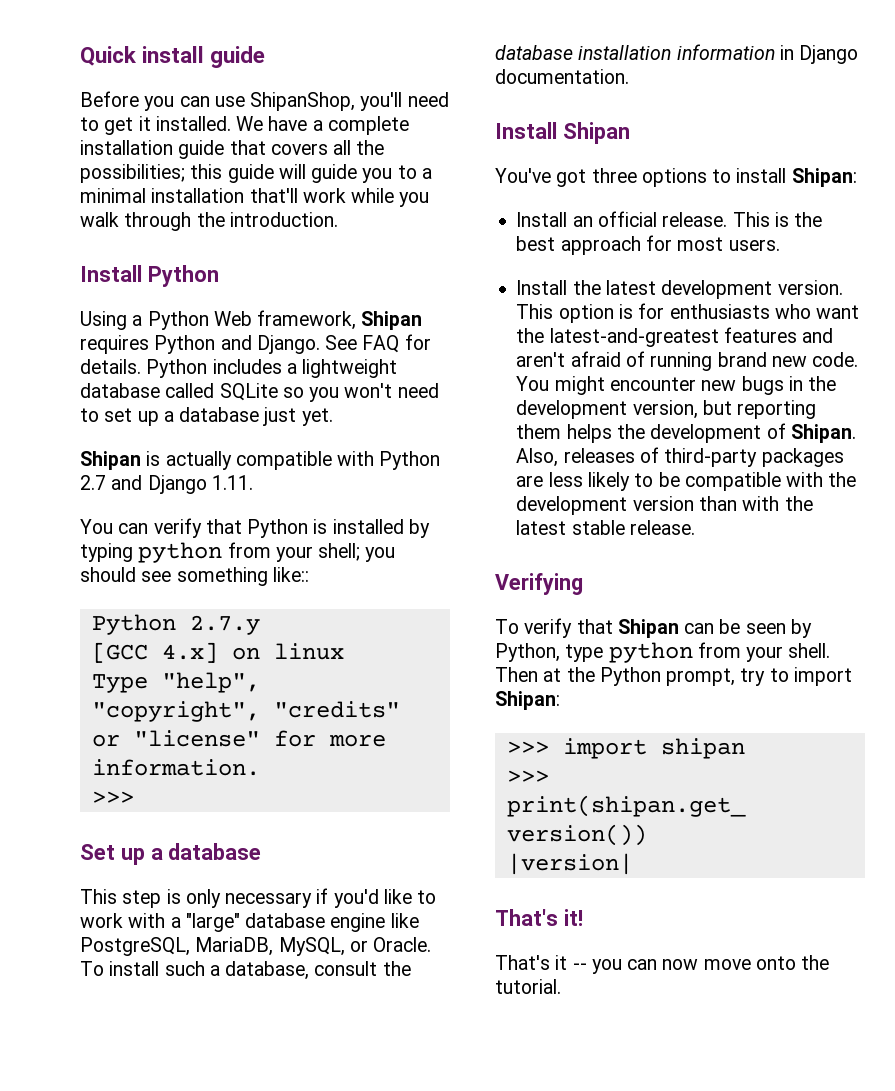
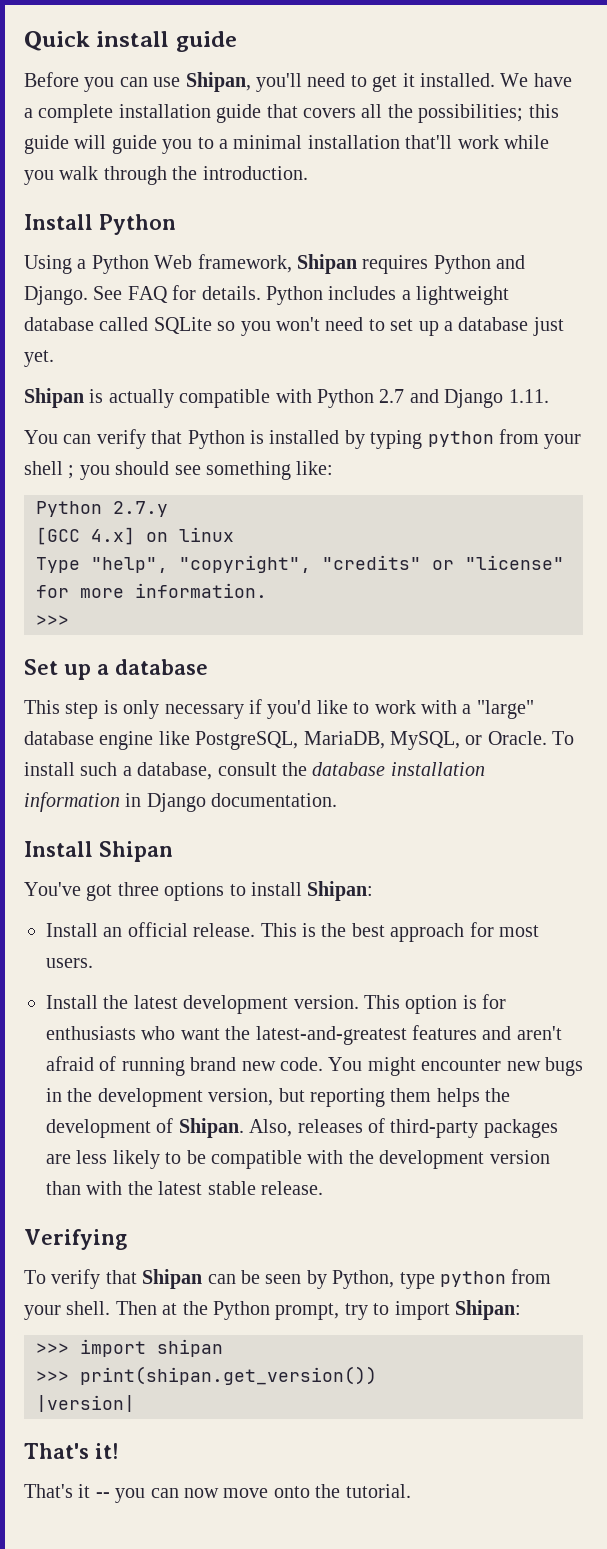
- Before you can use ShipanShop, you'll need to get it installed.
+ Before you can use Shipan, you'll need to get it installed.
- You can verify that Python is installed by typing python from your shell; you should see something like::
+ You can verify that Python is installed by typing python from your shell ; you should see something like:

